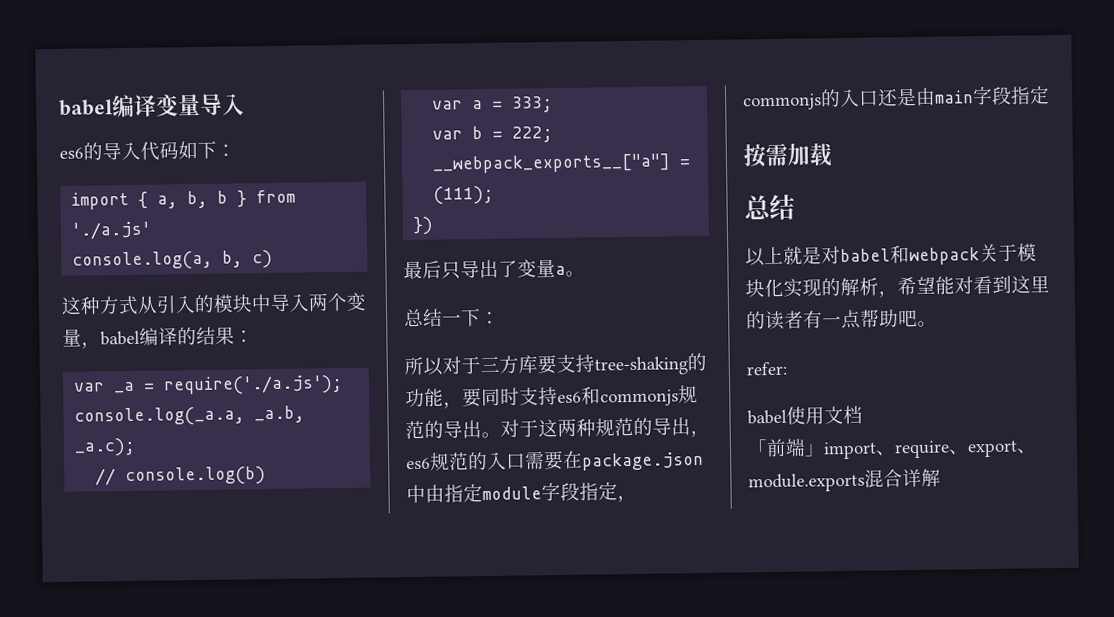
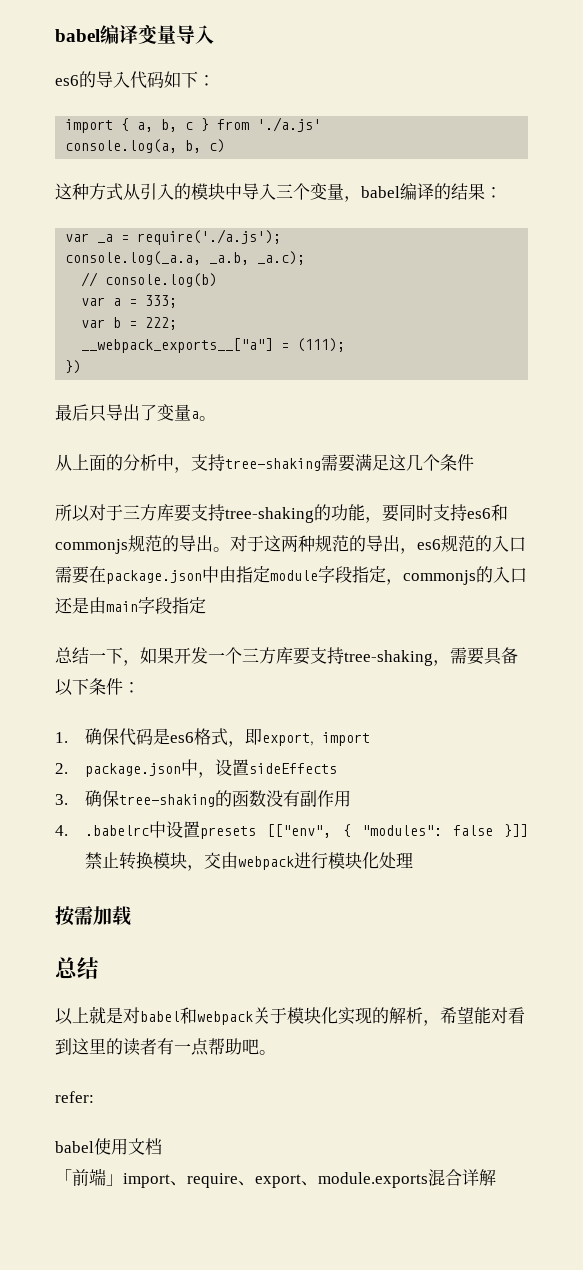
- import { a, b, b } from './a.js'
+ import { a, b, c } from './a.js'
- 这种方式从引入的模块中导入两个变量，babel编译的结果：
+ 这种方式从引入的模块中导入三个变量，babel编译的结果：
- 总结一下：
+ 从上面的分析中，支持tree-shaking需要满足这几个条件
+ 总结一下，如果开发一个三方库要支持tree-shaking，需要具备以下条件：
+ 1.确保代码是es6格式，即export，import
+ 2. package.json中，设置sideEffects
+ 3.确保tree-shaking的函数没有副作用
+ 4. .babelrc中设置presets [["env", { "modules": false }]]禁止转换模块，交由webpack进行模块化处理

